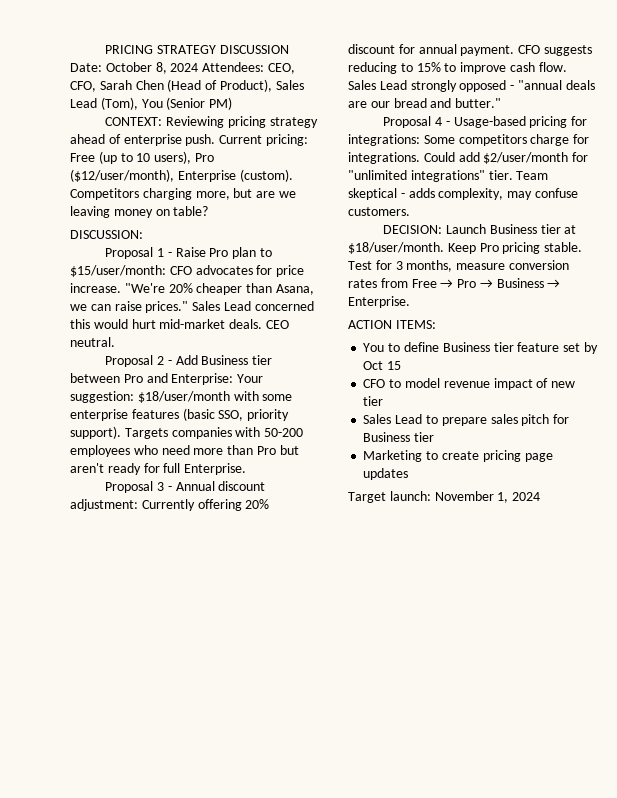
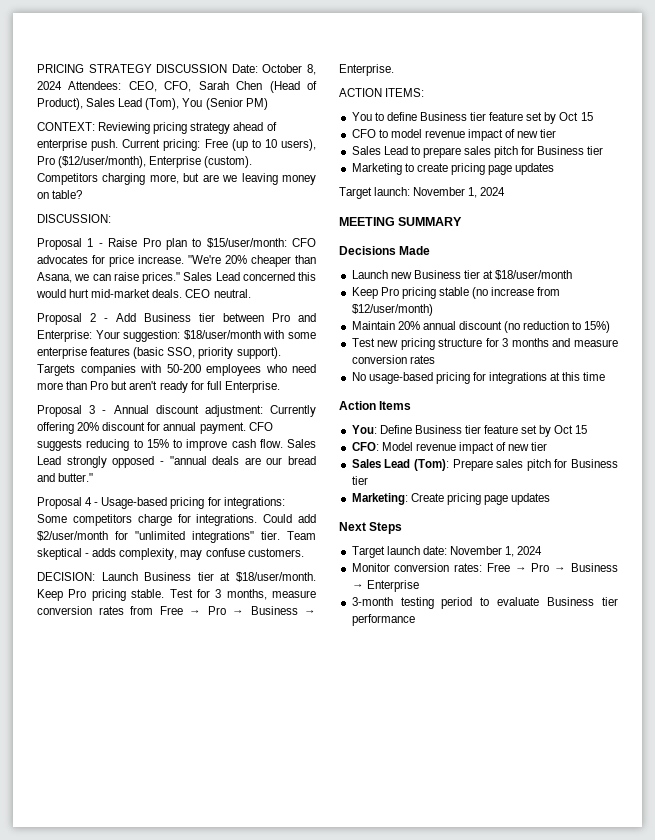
+ MEETING SUMMARY
+ Decisions Made
+ Launch new Business tier at $18/user/month
+ Keep Pro pricing stable (no increase from $12/user/month)
+ Maintain 20% annual discount (no reduction to 15%)
+ Test new pricing structure for 3 months and measure conversion rates
+ No usage-based pricing for integrations at this time
+ Action Items
+ You: Define Business tier feature set by Oct 15
+ CFO: Model revenue impact of new tier
+ Sales Lead (Tom): Prepare sales pitch for Business tier
+ Marketing: Create pricing page updates
+ Next Steps
+ Target launch date: November 1, 2024
+ Monitor conversion rates: Free → Pro → Business → Enterprise
+ 3-month testing period to evaluate Business tier performance

